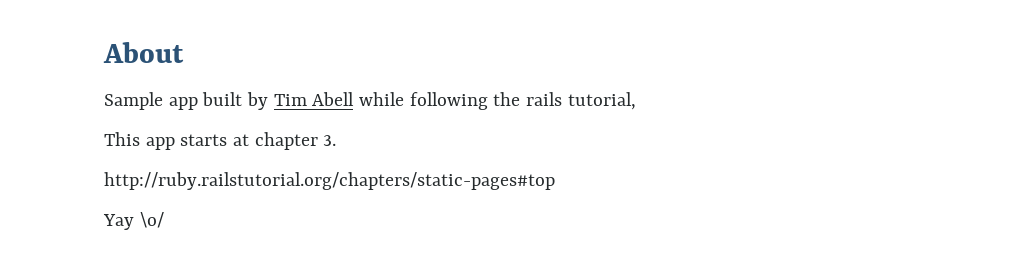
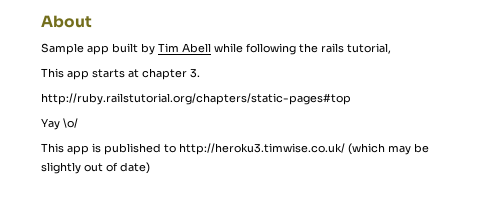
+ This app is published to http://heroku3.timwise.co.uk/ (which may be slightly out of date)

